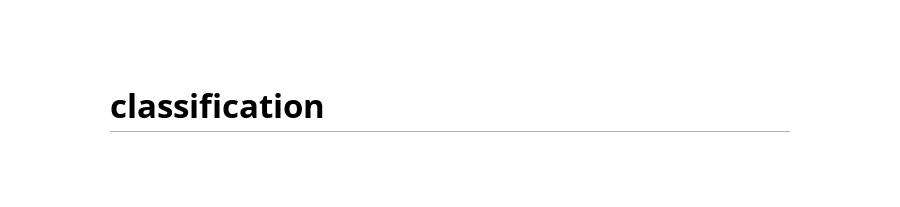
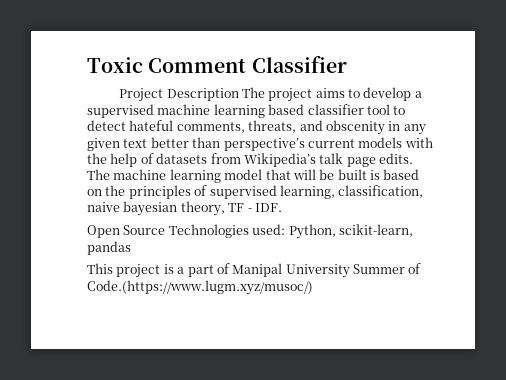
- classification
+ Toxic Comment Classifier
+ Project Description The project aims to develop a supervised machine learning based classifier tool to detect hateful comments, threats, and obscenity in any given text better than perspective’s current models with the help of datasets from Wikipedia’s talk page edits. The machine learning model that will be built is based on the principles of supervised learning, classification, naive bayesian theory, TF - IDF.
+ Open Source Technologies used: Python, scikit-learn, pandas
+ This project is a part of Manipal University Summer of Code.(https://www.lugm.xyz/musoc/)

